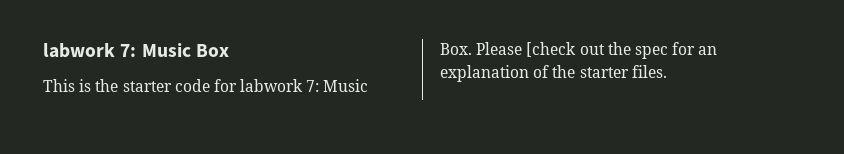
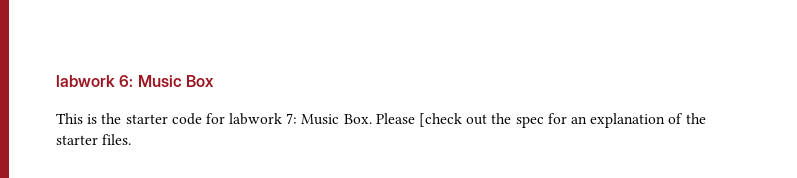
- labwork 7: Music Box
+ labwork 6: Music Box

